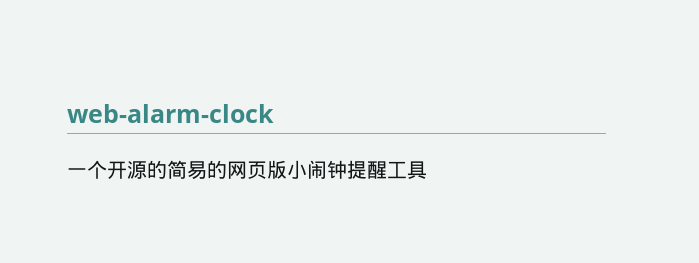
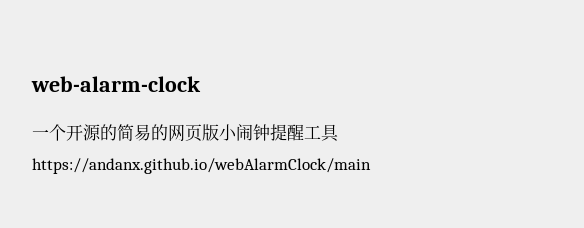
- 一个开源的简易的网页版小闹钟提醒工具
+ 一个开源的简易的网页版小闹钟提醒工具https://andanx.github.io/webAlarmClock/main

